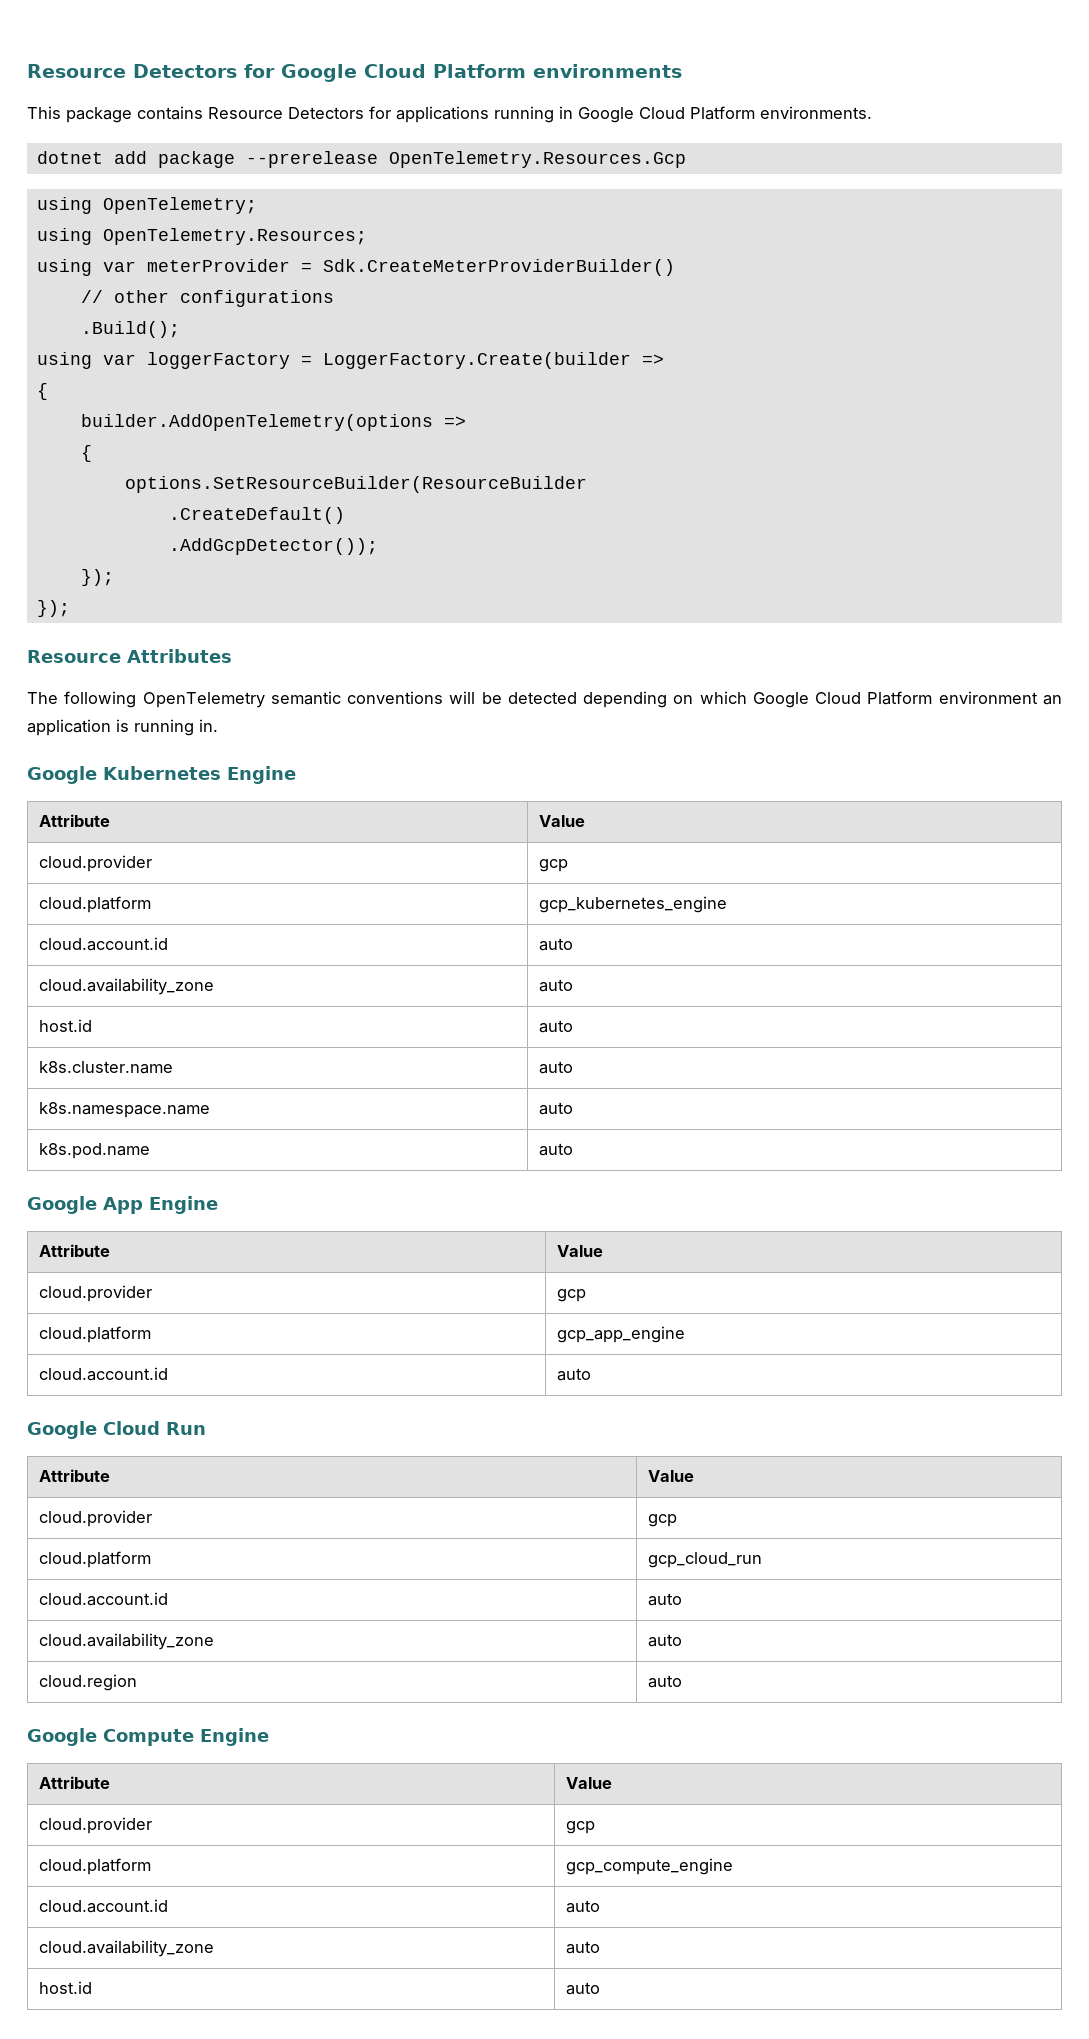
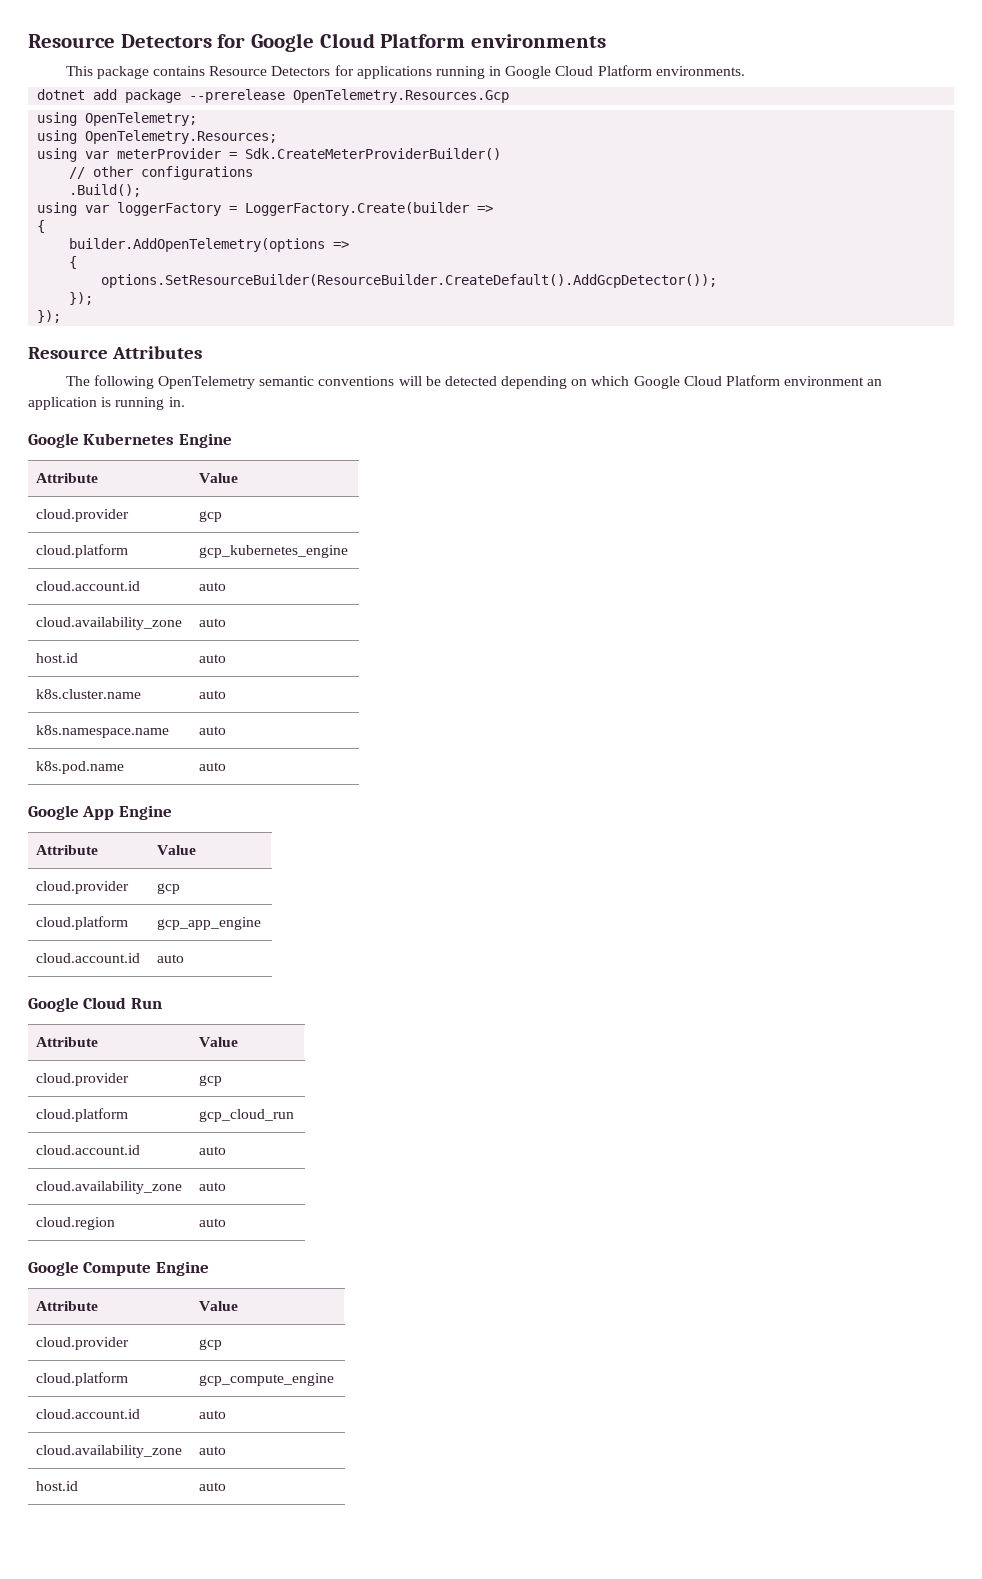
- options.SetResourceBuilder(ResourceBuilder
- .CreateDefault()
- .AddGcpDetector());
+ options.SetResourceBuilder(ResourceBuilder.CreateDefault().AddGcpDetector());

